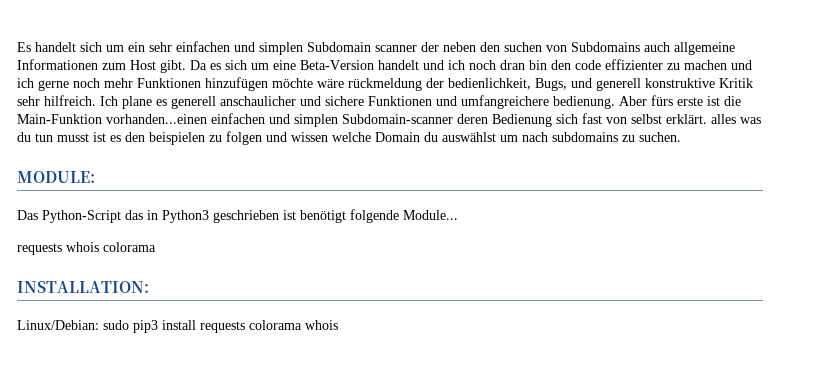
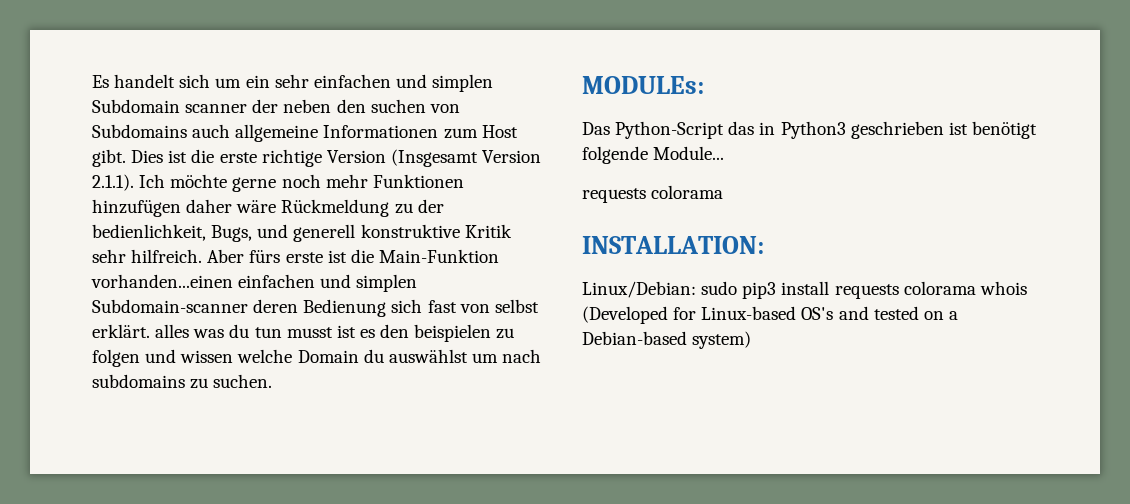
- Da es sich um eine Beta-Version handelt und ich noch dran bin den code effizienter zu machen und ich gerne noch mehr Funktionen hinzufügen möchte wäre rückmeldung der bedienlichkeit, Bugs, und generell konstruktive Kritik sehr hilfreich.
+ Dies ist die erste richtige Version (Insgesamt Version 2.1.1). Ich möchte gerne noch mehr Funktionen hinzufügen daher wäre Rückmeldung zu der bedienlichkeit, Bugs, und generell konstruktive Kritik sehr hilfreich.
- Ich plane es generell anschaulicher und sichere Funktionen und umfangreichere bedienung.
- MODULE:
+ MODULEs:
  Das Python-Script das in Python3 geschrieben ist benötigt folgende Module...
- requests whois colorama
+ requests colorama
- Linux/Debian: sudo pip3 install requests colorama whois
+ Linux/Debian: sudo pip3 install requests colorama whois (Developed for Linux-based OS's and tested on a Debian-based system)

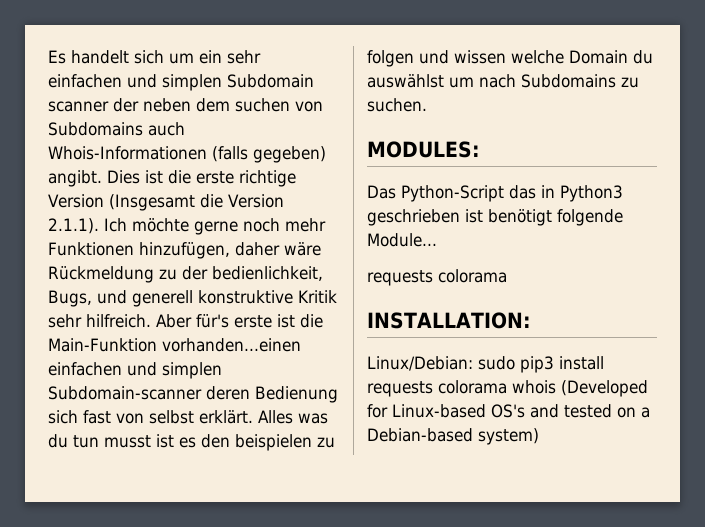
- Es handelt sich um ein sehr einfachen und simplen Subdomain scanner der neben den suchen von Subdomains auch allgemeine Informationen zum Host gibt.
+ Es handelt sich um ein sehr einfachen und simplen Subdomain scanner der neben dem suchen von Subdomains auch Whois-Informationen (falls gegeben) angibt.
- Dies ist die erste richtige Version (Insgesamt Version 2.1.1). Ich möchte gerne noch mehr Funktionen hinzufügen daher wäre Rückmeldung zu der bedienlichkeit, Bugs, und generell konstruktive Kritik sehr hilfreich.
+ Dies ist die erste richtige Version (Insgesamt die Version 2.1.1). Ich möchte gerne noch mehr Funktionen hinzufügen, daher wäre Rückmeldung zu der bedienlichkeit, Bugs, und generell konstruktive Kritik sehr hilfreich.
- Aber fürs erste ist die Main-Funktion vorhanden...einen einfachen und simplen Subdomain-scanner deren Bedienung sich fast von selbst erklärt. alles was du tun musst ist es den beispielen zu folgen und wissen welche Domain du auswählst um nach subdomains zu suchen.
+ Aber für's erste ist die Main-Funktion vorhanden...einen einfachen und simplen Subdomain-scanner deren Bedienung sich fast von selbst erklärt. Alles was du tun musst ist es den beispielen zu folgen und wissen welche Domain du auswählst um nach Subdomains zu suchen.
- MODULEs:
+ MODULES:

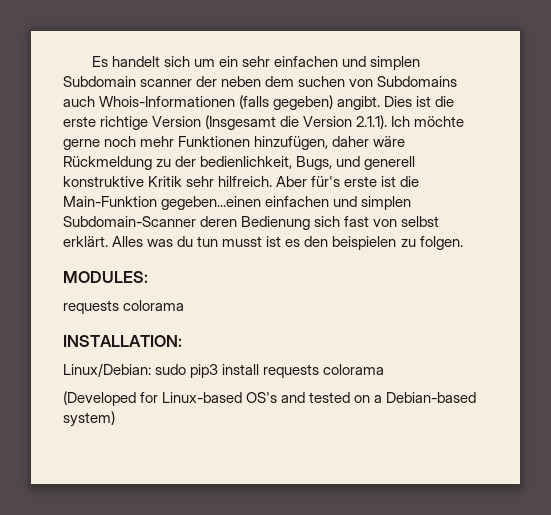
- Aber für's erste ist die Main-Funktion vorhanden...einen einfachen und simplen Subdomain-scanner deren Bedienung sich fast von selbst erklärt.
+ Aber für's erste ist die Main-Funktion gegeben...einen einfachen und simplen Subdomain-Scanner deren Bedienung sich fast von selbst erklärt.
- Alles was du tun musst ist es den beispielen zu folgen und wissen welche Domain du auswählst um nach Subdomains zu suchen.
+ Alles was du tun musst ist es den beispielen zu folgen.
  MODULES:
- Das Python-Script das in Python3 geschrieben ist benötigt folgende Module...
- Linux/Debian: sudo pip3 install requests colorama whois (Developed for Linux-based OS's and tested on a Debian-based system)
+ Linux/Debian: sudo pip3 install requests colorama
+ (Developed for Linux-based OS's and tested on a Debian-based system)

